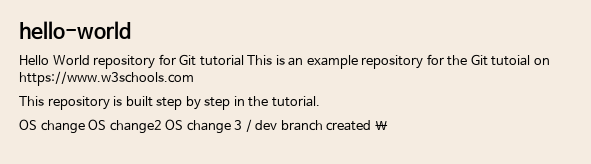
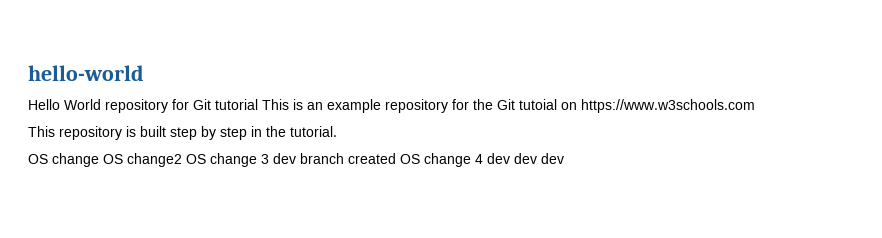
- OS change OS change2 OS change 3 / dev branch created \
+ OS change OS change2 OS change 3 dev branch created OS change 4 dev dev dev

